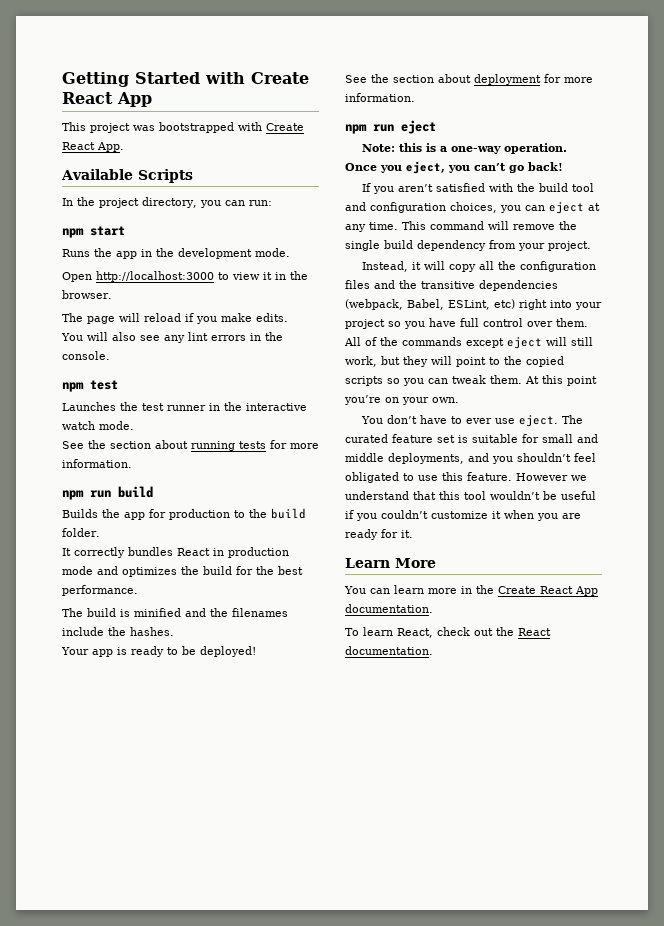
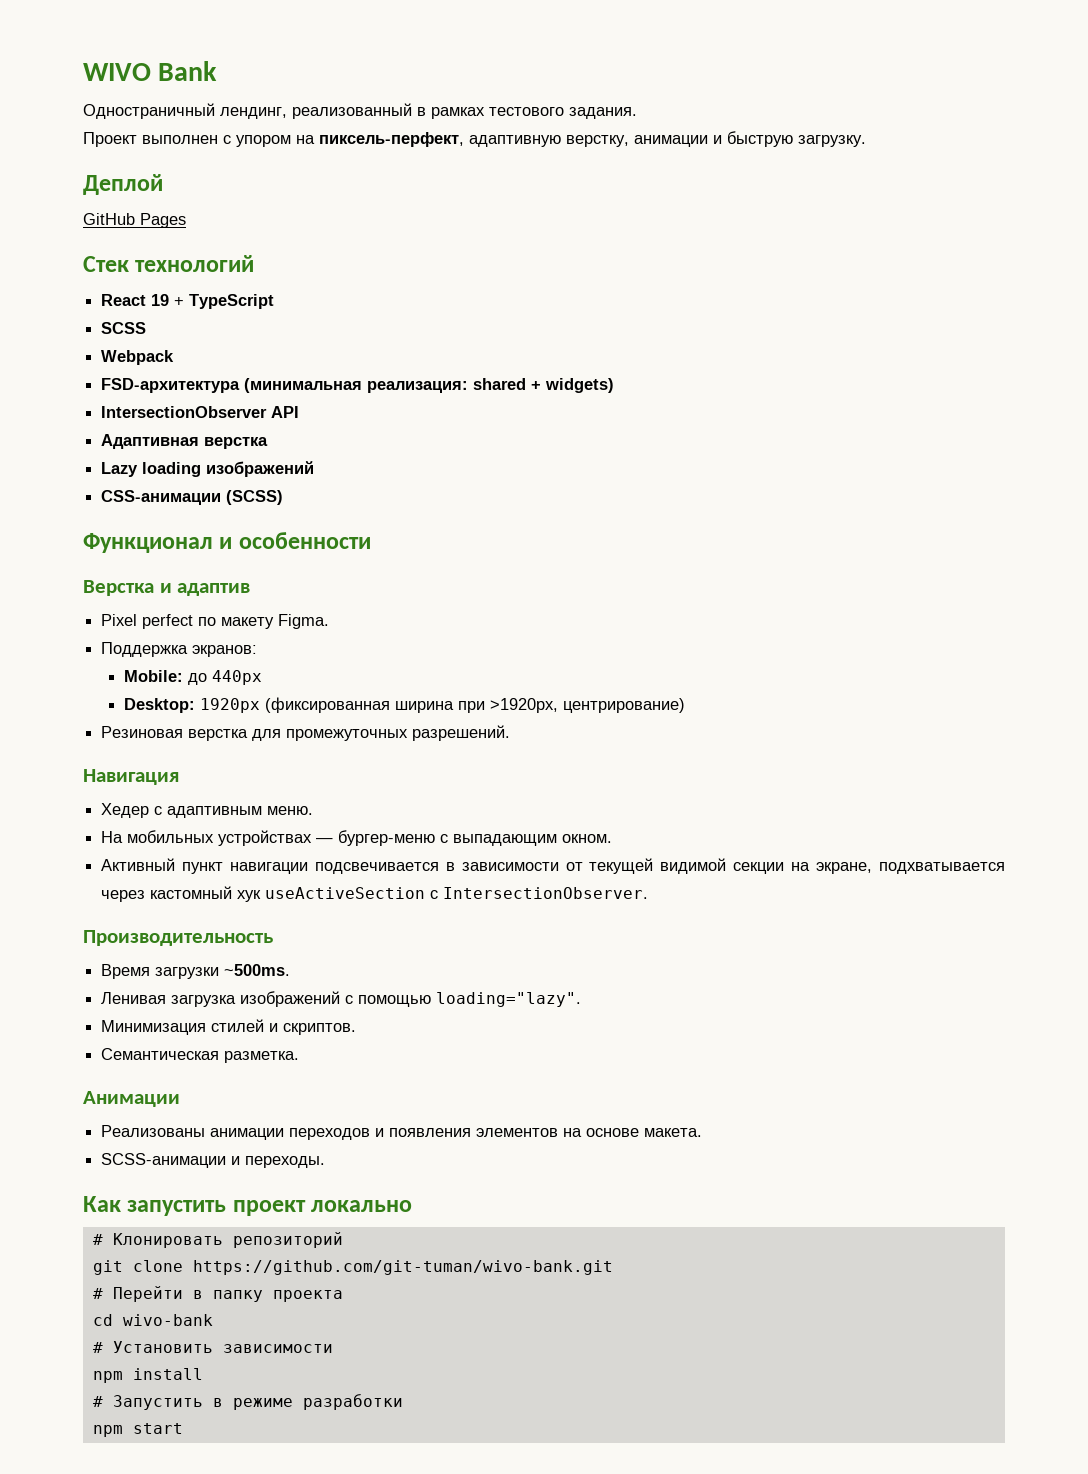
- Getting Started with Create React App
- This project was bootstrapped with Create React App.
- Available Scripts
- In the project directory, you can run:
+ WIVO Bank
+ Одностраничный лендинг, реализованный в рамках тестового задания.
+ Проект выполнен с упором на пиксель-перфект, адаптивную верстку, анимации и быструю загрузку.
+ Деплой
+ GitHub Pages
+ Стек технологий
+ React 19 + TypeScript
+ SCSS
+ Webpack
+ FSD-архитектура (минимальная реализация: shared + widgets)
+ IntersectionObserver API
+ Адаптивная верстка
+ Lazy loading изображений
+ CSS-анимации (SCSS)
+ Функционал и особенности
+ Верстка и адаптив
+ Pixel perfect по макету Figma.
+ Поддержка экранов:
+ Mobile: до 440px
+ Desktop: 1920px (фиксированная ширина при >1920px, центрирование)
+ Резиновая верстка для промежуточных разрешений.
+ Навигация
+ Хедер с адаптивным меню.
+ На мобильных устройствах — бургер-меню с выпадающим окном.
+ Активный пункт навигации подсвечивается в зависимости от текущей видимой секции на экране, подхватывается через кастомный хук useActiveSection с IntersectionObserver.
+ Производительность
+ Время загрузки ~500ms.
+ Ленивая загрузка изображений с помощью loading="lazy".
+ Минимизация стилей и скриптов.
+ Семантическая разметка.
+ Анимации
+ Реализованы анимации переходов и появления элементов на основе макета.
+ SCSS-анимации и переходы.
+ Как запустить проект локально
+ # Клонировать репозиторий
+ git clone https://github.com/git-tuman/wivo-bank.git
+ # Перейти в папку проекта
+ cd wivo-bank
+ # Установить зависимости
+ npm install
+ # Запустить в режиме разработки
  npm start
- Runs the app in the development mode.
- Open http://localhost:3000 to view it in the browser.
- The page will reload if you make edits.
- You will also see any lint errors in the console.
- npm test
- Launches the test runner in the interactive watch mode.
- See the section about running tests for more information.
- npm run build
- Builds the app for production to the build folder.
- It correctly bundles React in production mode and optimizes the build for the best performance.
- The build is minified and the filenames include the hashes.
- Your app is ready to be deployed!
- See the section about deployment for more information.
- npm run eject
- Note: this is a one-way operation. Once you eject, you can’t go back!
- If you aren’t satisfied with the build tool and configuration choices, you can eject at any time. This command will remove the single build dependency from your project.
- Instead, it will copy all the configuration files and the transitive dependencies (webpack, Babel, ESLint, etc) right into your project so you have full control over them. All of the commands except eject will still work, but they will point to the copied scripts so you can tweak them. At this point you’re on your own.
- You don’t have to ever use eject. The curated feature set is suitable for small and middle deployments, and you shouldn’t feel obligated to use this feature. However we understand that this tool wouldn’t be useful if you couldn’t customize it when you are ready for it.
- Learn More
- You can learn more in the Create React App documentation.
- To learn React, check out the React documentation.

